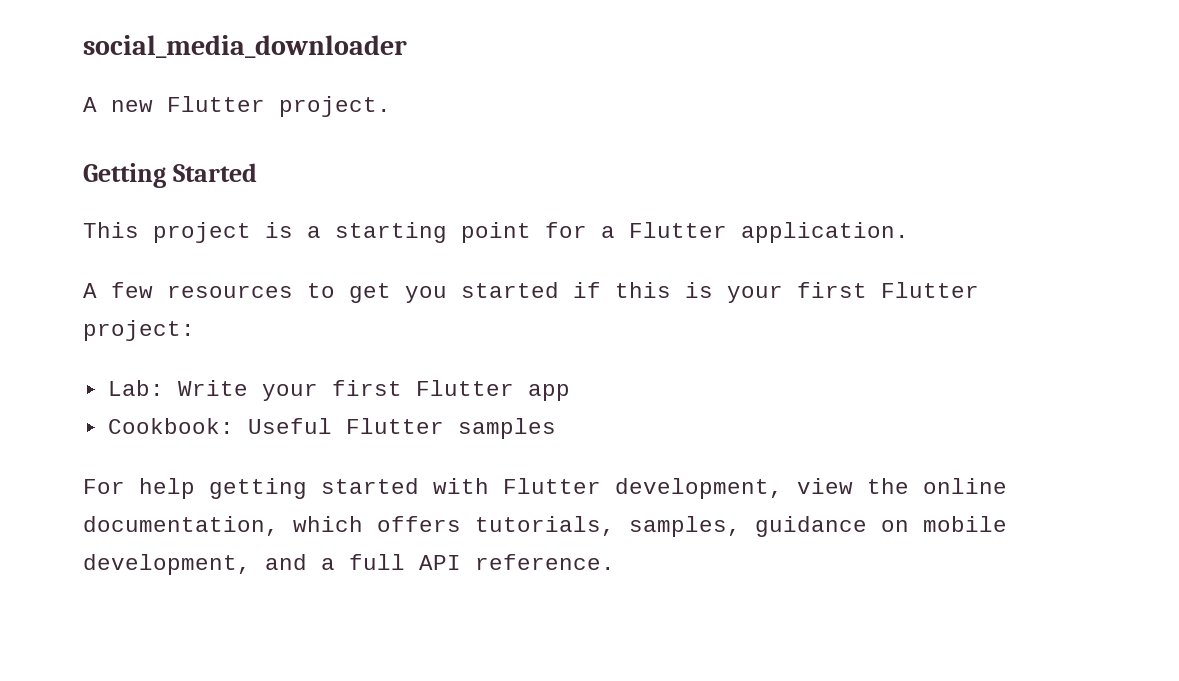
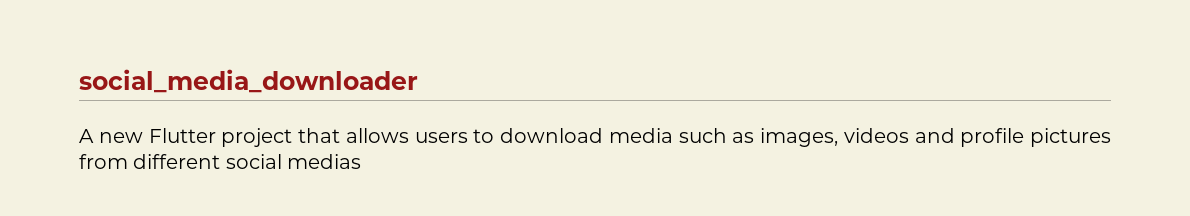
- A new Flutter project.
- Getting Started
- This project is a starting point for a Flutter application.
- A few resources to get you started if this is your first Flutter project:
- Lab: Write your first Flutter app
- Cookbook: Useful Flutter samples
- For help getting started with Flutter development, view the online documentation, which offers tutorials, samples, guidance on mobile development, and a full API reference.
+ A new Flutter project that allows users to download media such as images, videos and profile pictures from different social medias

